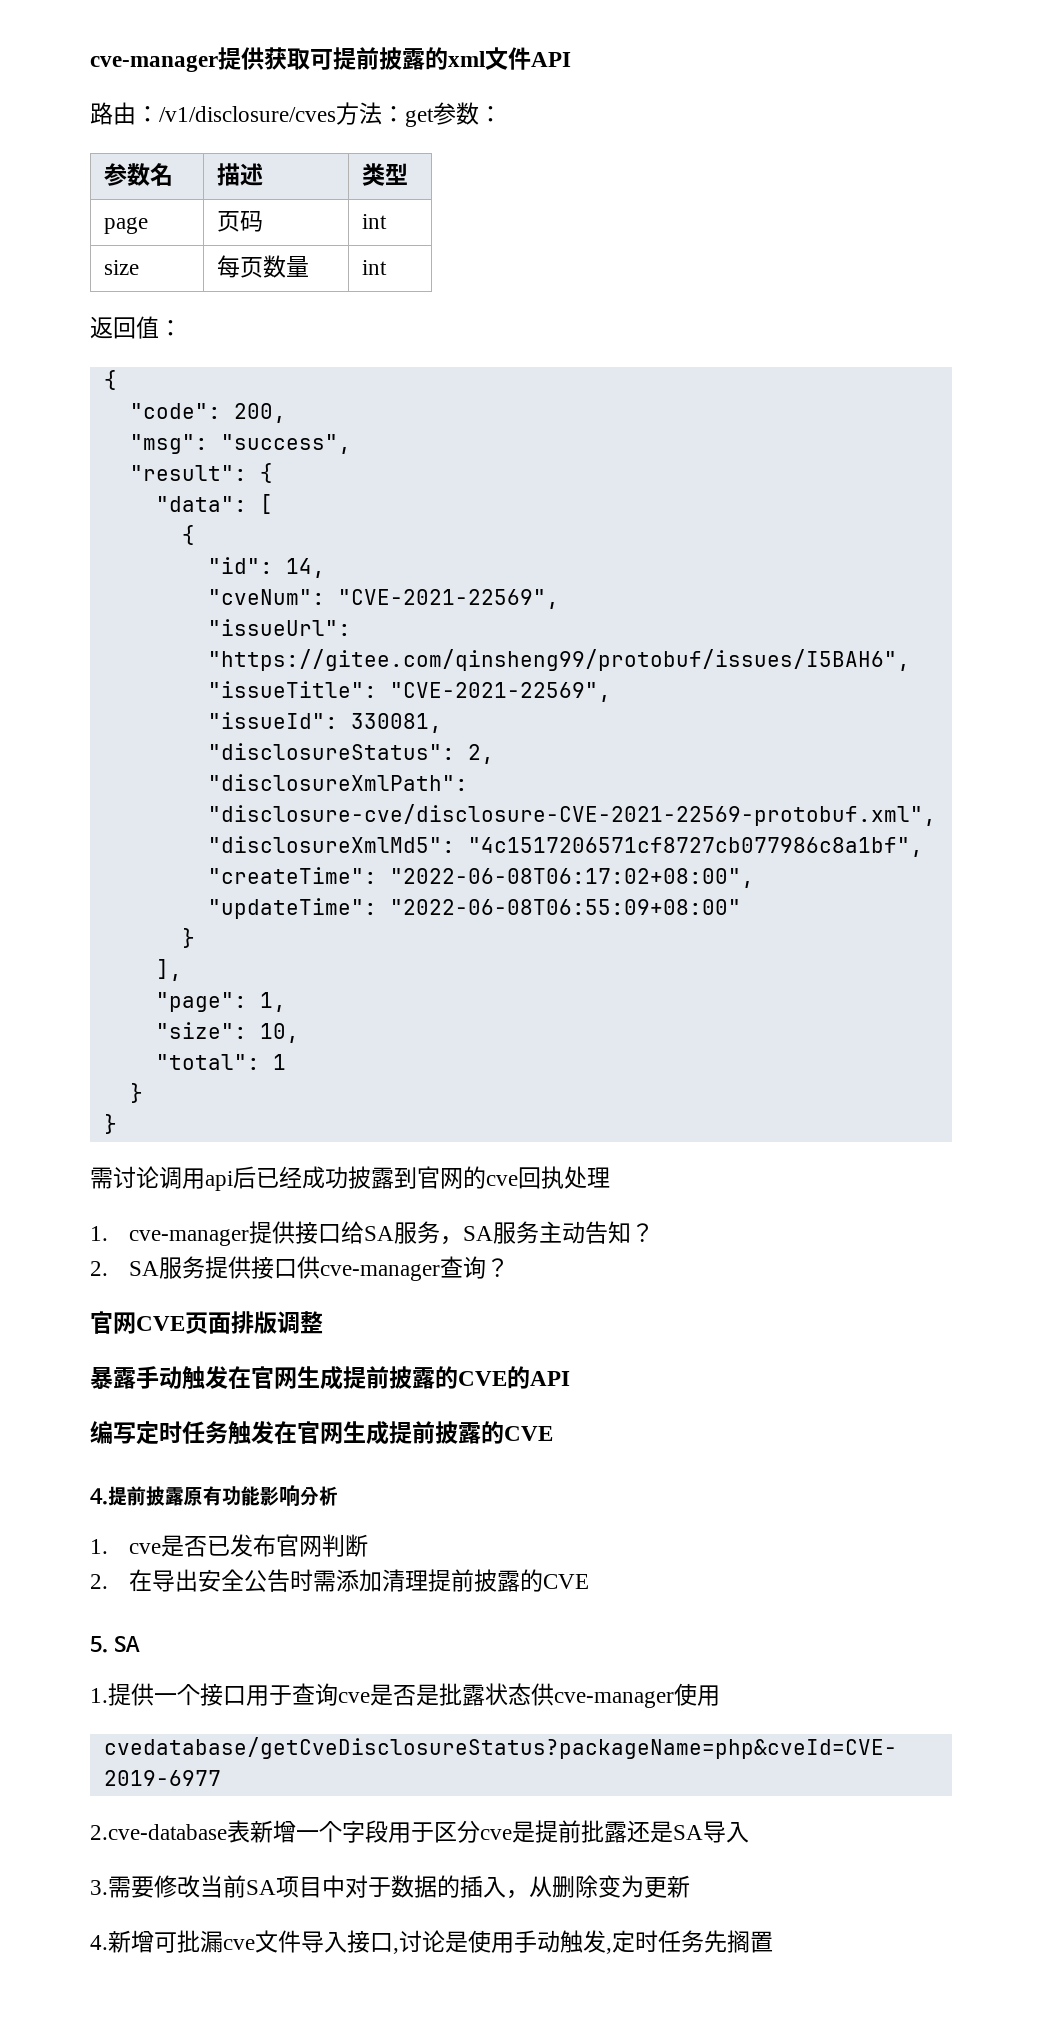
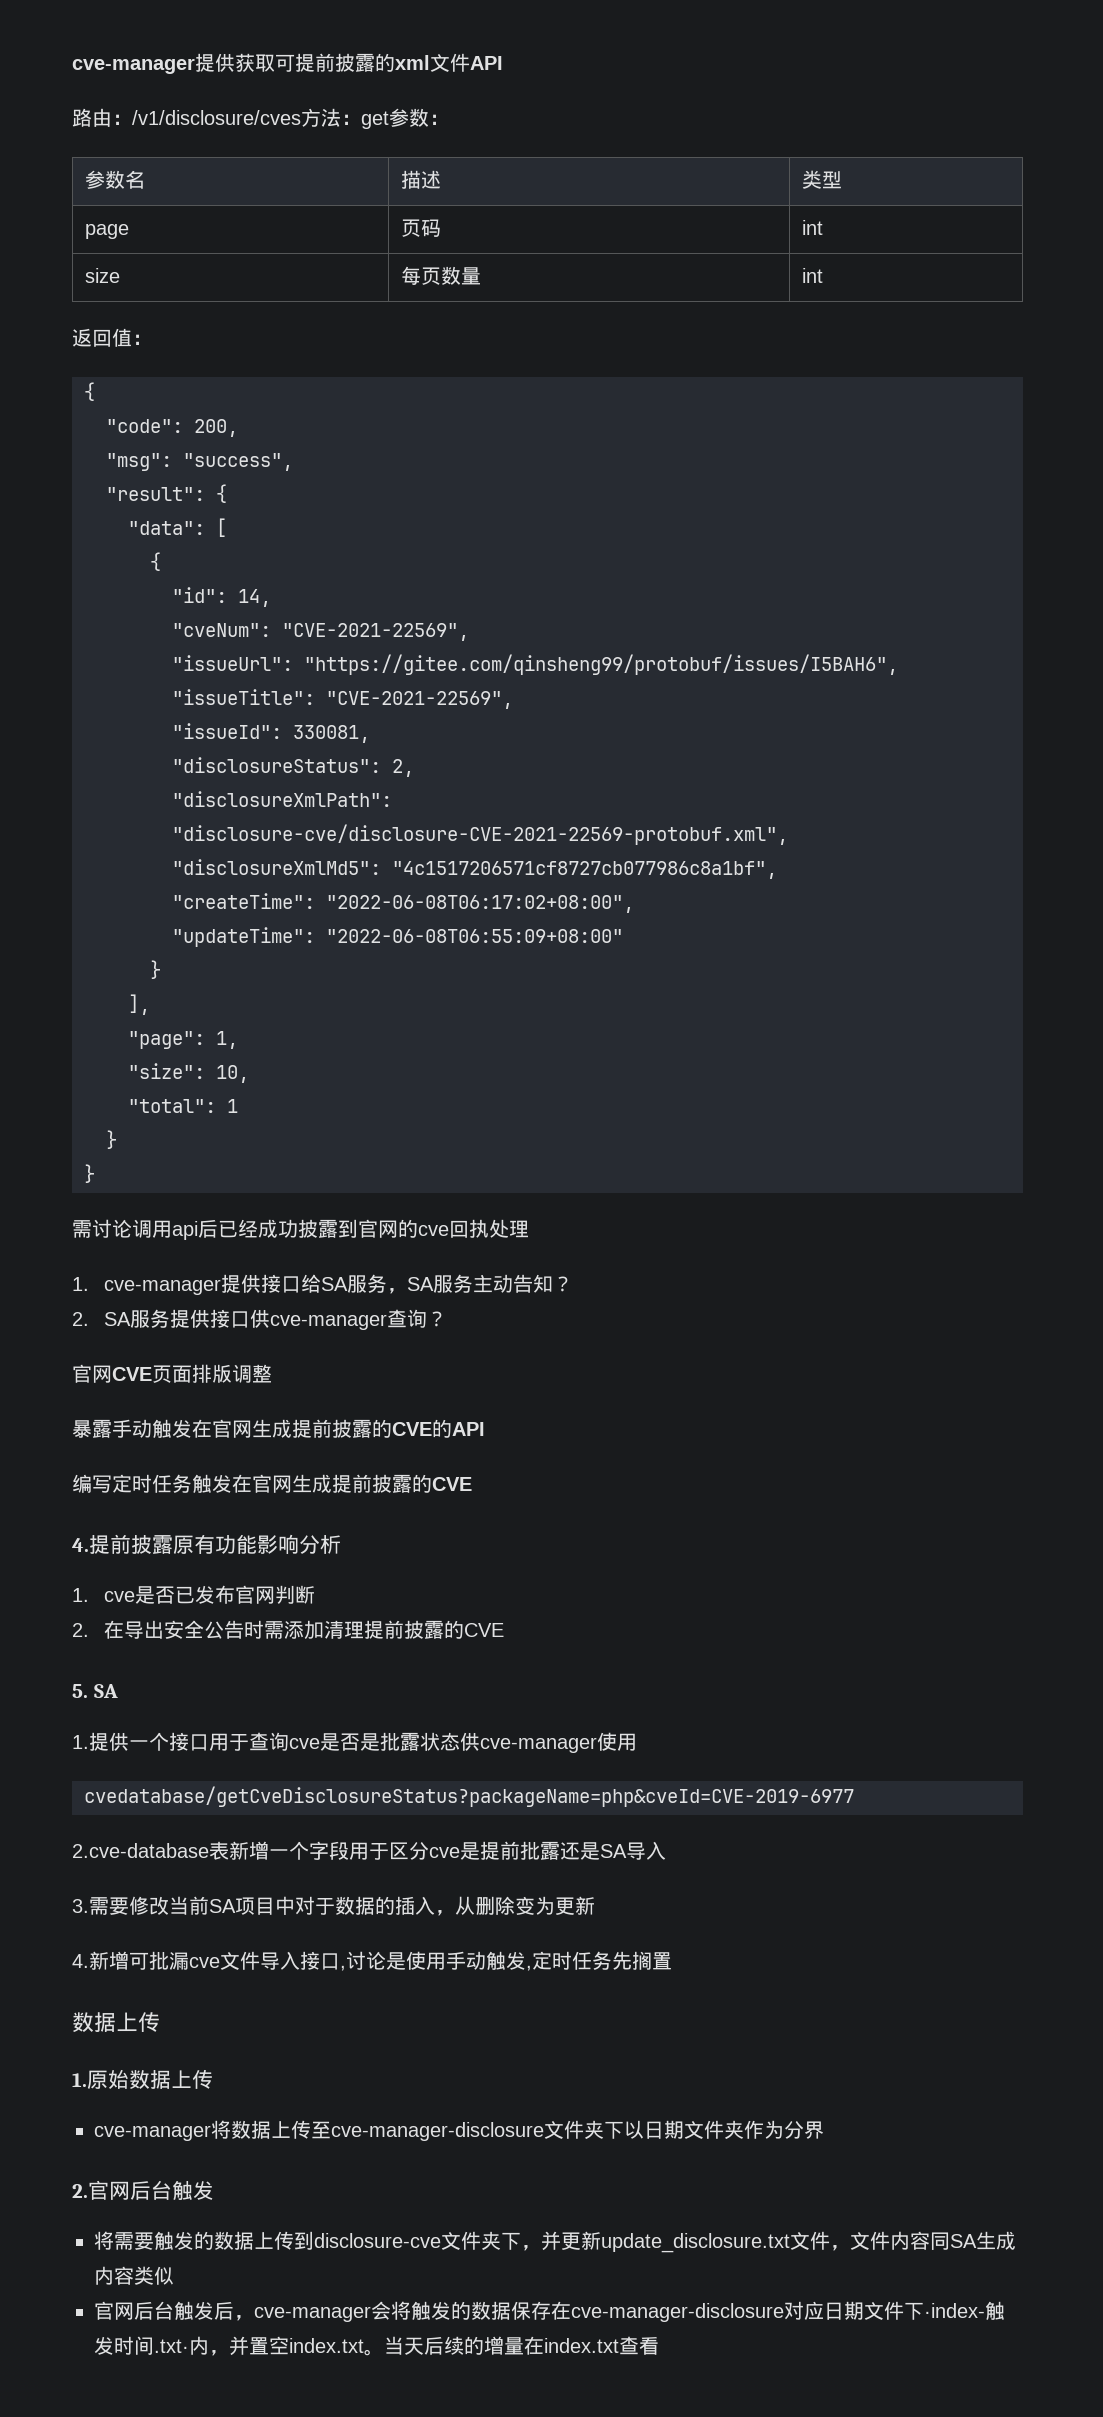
  4.新增可批漏cve文件导入接口,讨论是使用手动触发,定时任务先搁置
+ 数据上传
+ 1.原始数据上传
+ cve-manager将数据上传至cve-manager-disclosure文件夹下以日期文件夹作为分界
+ 2.官网后台触发
+ 将需要触发的数据上传到disclosure-cve文件夹下，并更新update_disclosure.txt文件，文件内容同SA生成内容类似
+ 官网后台触发后，cve-manager会将触发的数据保存在cve-manager-disclosure对应日期文件下·index-触发时间.txt·内，并置空index.txt。当天后续的增量在index.txt查看

